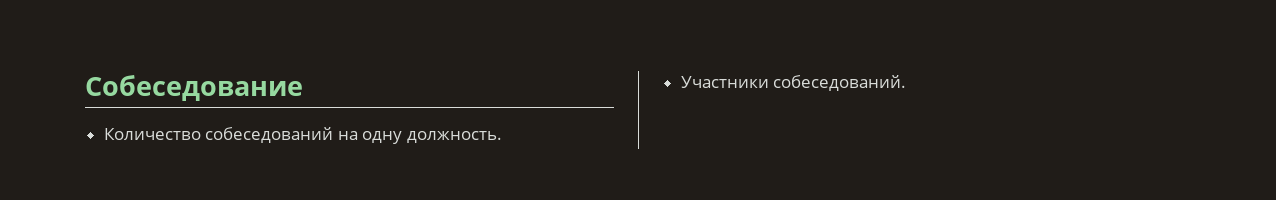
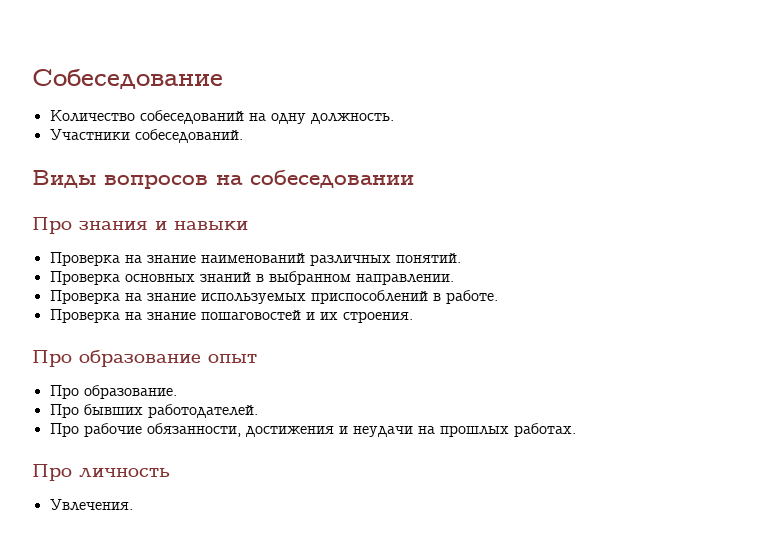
+ Виды вопросов на собеседовании
+ Про знания и навыки
+ Проверка на знание наименований различных понятий.
+ Проверка основных знаний в выбранном направлении.
+ Проверка на знание используемых приспособлений в работе.
+ Проверка на знание пошаговостей и их строения.
+ Про образование опыт
+ Про образование.
+ Про бывших работодателей.
+ Про рабочие обязанности, достижения и неудачи на прошлых работах.
+ Про личность
+ Увлечения.

